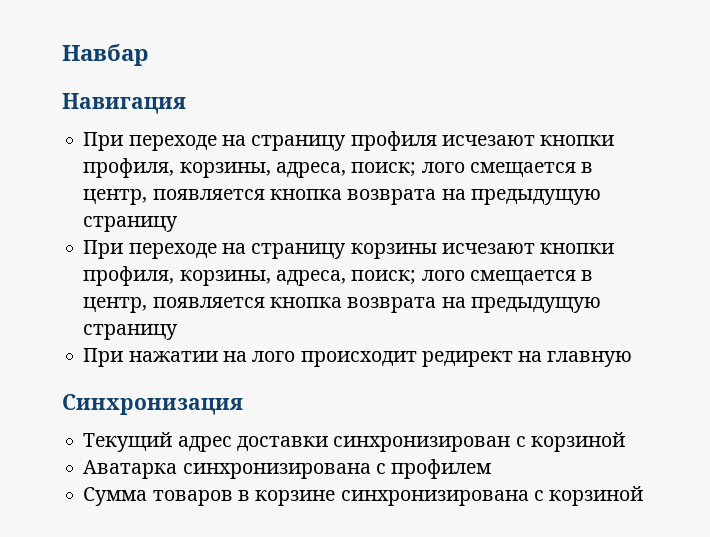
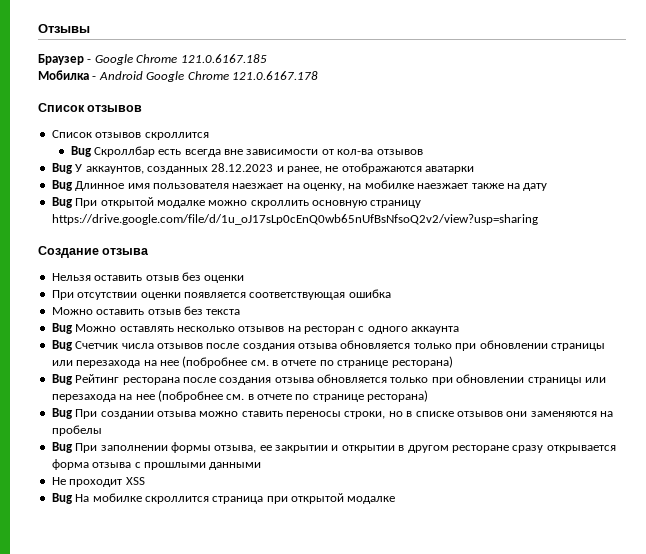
- Навбар
- Навигация
- При переходе на страницу профиля исчезают кнопки профиля, корзины, адреса, поиск; лого смещается в центр, появляется кнопка возврата на предыдущую страницу
- При переходе на страницу корзины исчезают кнопки профиля, корзины, адреса, поиск; лого смещается в центр, появляется кнопка возврата на предыдущую страницу
- При нажатии на лого происходит редирект на главную
- Синхронизация
- Текущий адрес доставки синхронизирован с корзиной
- Аватарка синхронизирована с профилем
- Сумма товаров в корзине синхронизирована с корзиной
+ Отзывы
+ Браузер - Google Chrome 121.0.6167.185
+ Мобилка - Android Google Chrome 121.0.6167.178
+ Список отзывов
+ Список отзывов скроллится
+ Bug Скроллбар есть всегда вне зависимости от кол-ва отзывов
+ Bug У аккаунтов, созданных 28.12.2023 и ранее, не отображаются аватарки
+ Bug Длинное имя пользователя наезжает на оценку, на мобилке наезжает также на дату
+ Bug При открытой модалке можно скроллить основную страницу https://drive.google.com/file/d/1u_oJ17sLp0cEnQ0wb65nUfBsNfsoQ2v2/view?usp=sharing
+ Создание отзыва
+ Нельзя оставить отзыв без оценки
+ При отсутствии оценки появляется соответствующая ошибка
+ Можно оставить отзыв без текста
+ Bug Можно оставлять несколько отзывов на ресторан с одного аккаунта
+ Bug Счетчик числа отзывов после создания отзыва обновляется только при обновлении страницы или перезахода на нее (побробнее см. в отчете по странице ресторана)
+ Bug Рейтинг ресторана после создания отзыва обновляется только при обновлении страницы или перезахода на нее (побробнее см. в отчете по странице ресторана)
+ Bug При создании отзыва можно ставить переносы строки, но в списке отзывов они заменяются на пробелы
+ Bug При заполнении формы отзыва, ее закрытии и открытии в другом ресторане сразу открывается форма отзыва с прошлыми данными
+ Не проходит XSS
+ Bug На мобилке скроллится страница при открытой модалке

